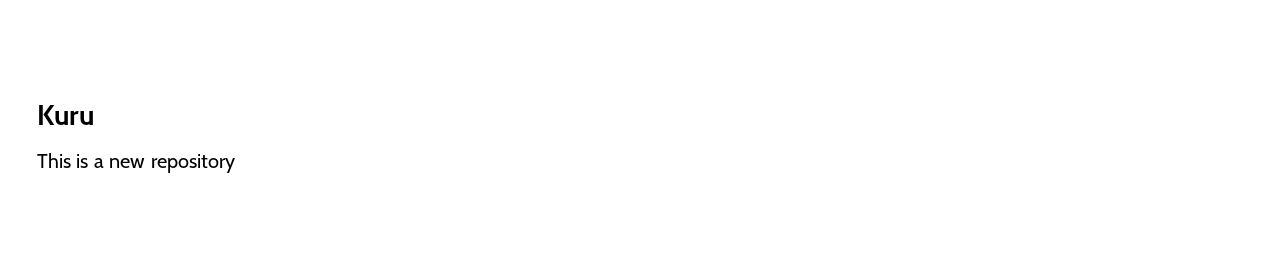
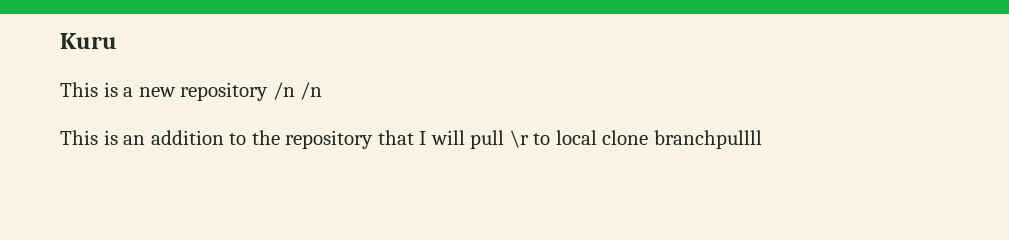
- This is a new repository
+ This is a new repository /n /n
+ This is an addition to the repository that I will pull \r to local clone branchpullll

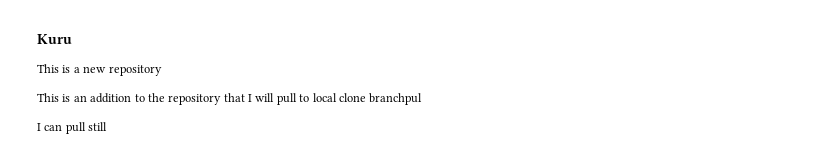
- This is a new repository /n /n
+ This is a new repository
- This is an addition to the repository that I will pull \r to local clone branchpullll
+ This is an addition to the repository that I will pull to local clone branchpul
+ I can pull still

